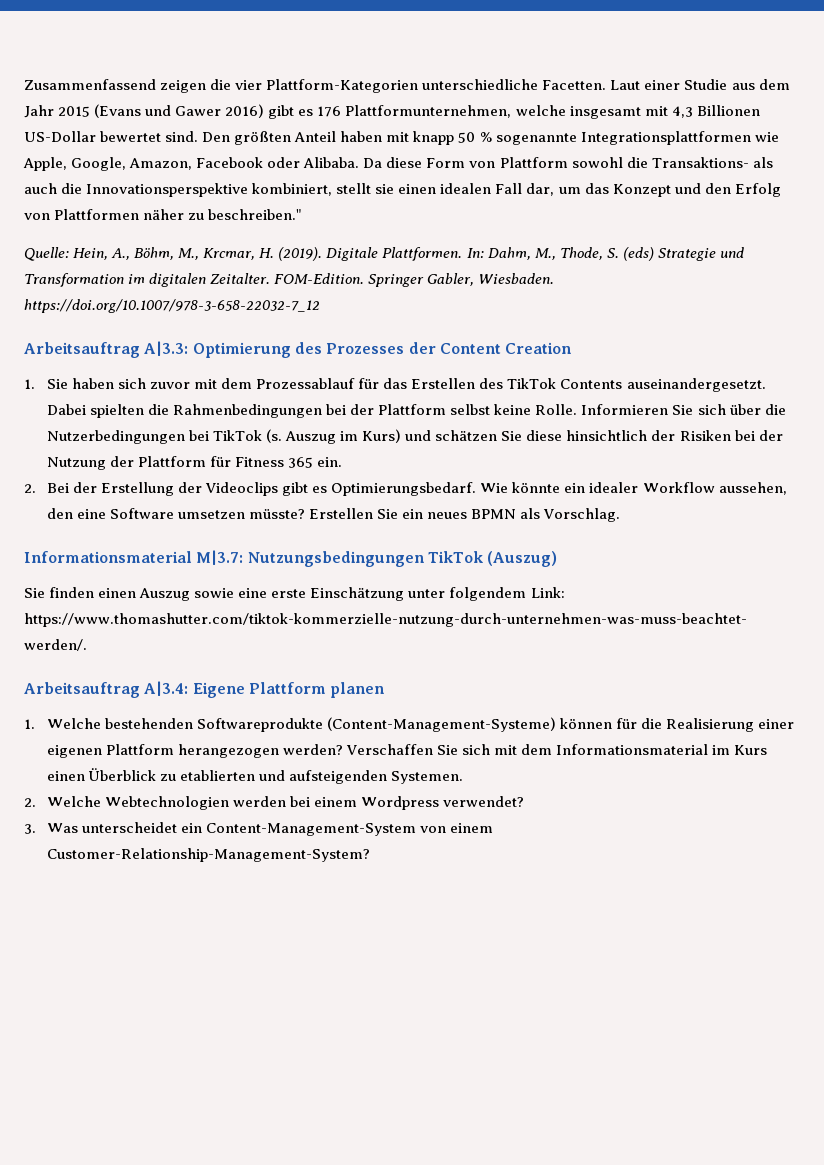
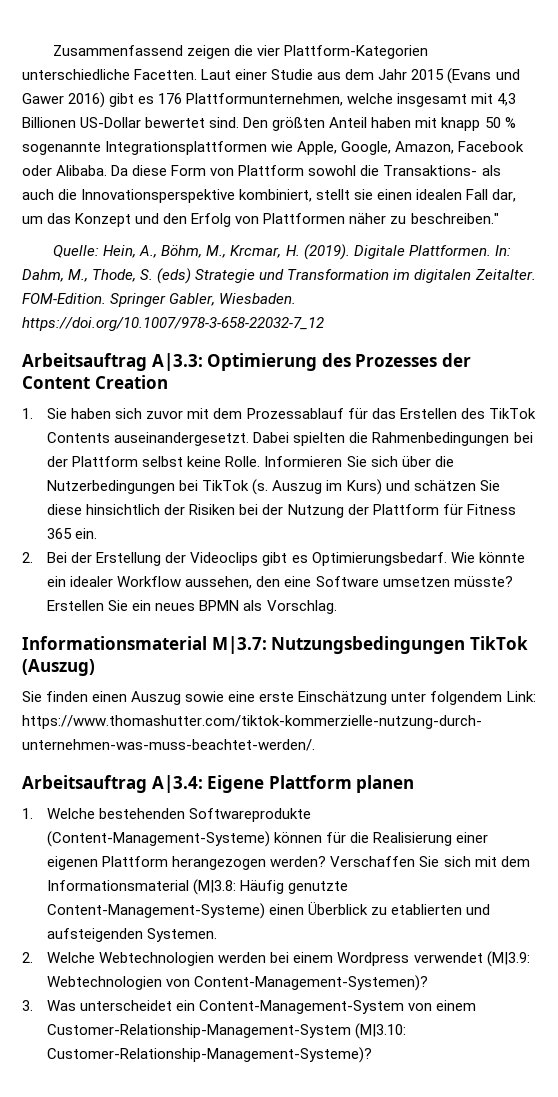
- Verschaffen Sie sich mit dem Informationsmaterial im Kurs einen Überblick zu etablierten und aufsteigenden Systemen.
+ Verschaffen Sie sich mit dem Informationsmaterial (M|3.8: Häufig genutzte Content-Management-Systeme) einen Überblick zu etablierten und aufsteigenden Systemen.
- 2. Welche Webtechnologien werden bei einem Wordpress verwendet?
+ 2. Welche Webtechnologien werden bei einem Wordpress verwendet (M|3.9: Webtechnologien von Content-Management-Systemen)?
- 3. Was unterscheidet ein Content-Management-System von einem Customer-Relationship-Management-System?
+ 3. Was unterscheidet ein Content-Management-System von einem Customer-Relationship-Management-System (M|3.10: Customer-Relationship-Management-Systeme)?

